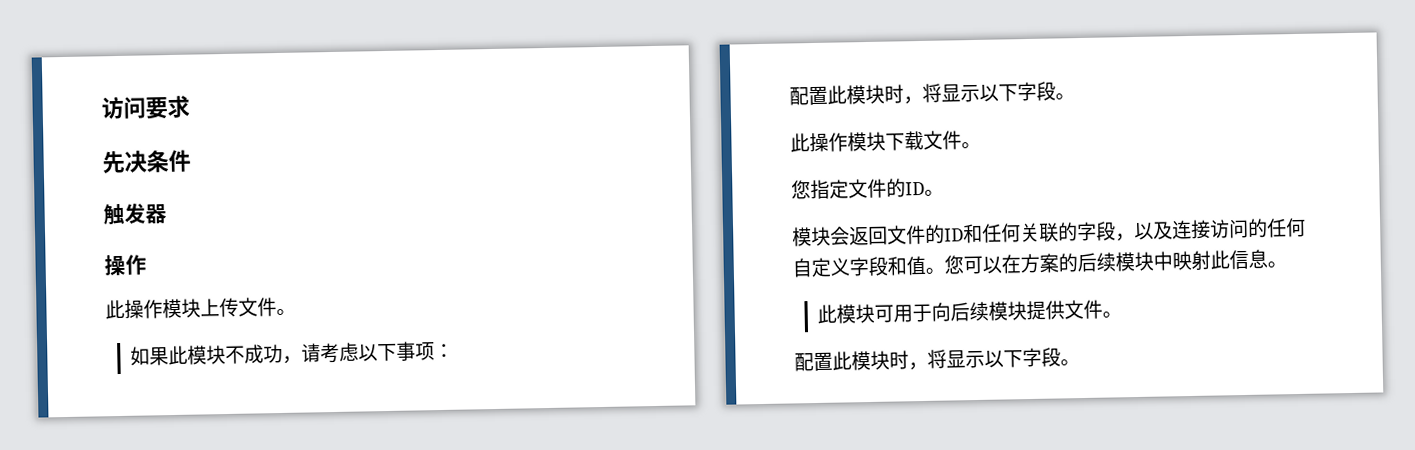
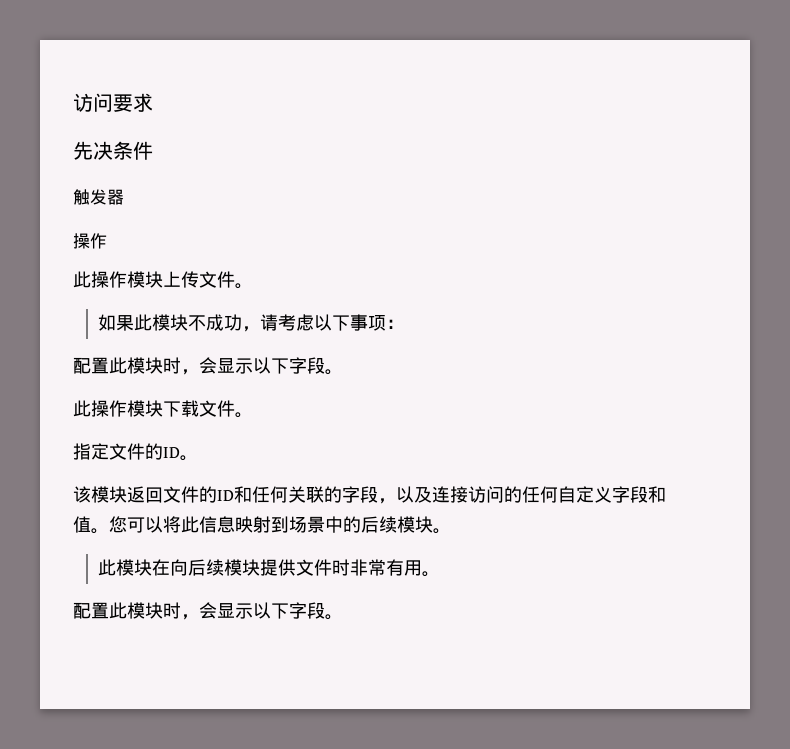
  如果此模块不成功，请考虑以下事项：
- 配置此模块时，将显示以下字段。
+ 配置此模块时，会显示以下字段。
- 您指定文件的ID。
+ 指定文件的ID。
- 模块会返回文件的ID和任何关联的字段，以及连接访问的任何自定义字段和值。
+ 该模块返回文件的ID和任何关联的字段，以及连接访问的任何自定义字段和值。
- 您可以在方案的后续模块中映射此信息。
+ 您可以将此信息映射到场景中的后续模块。
- 此模块可用于向后续模块提供文件。
- 配置此模块时，将显示以下字段。
+ 此模块在向后续模块提供文件时非常有用。
+ 配置此模块时，会显示以下字段。

